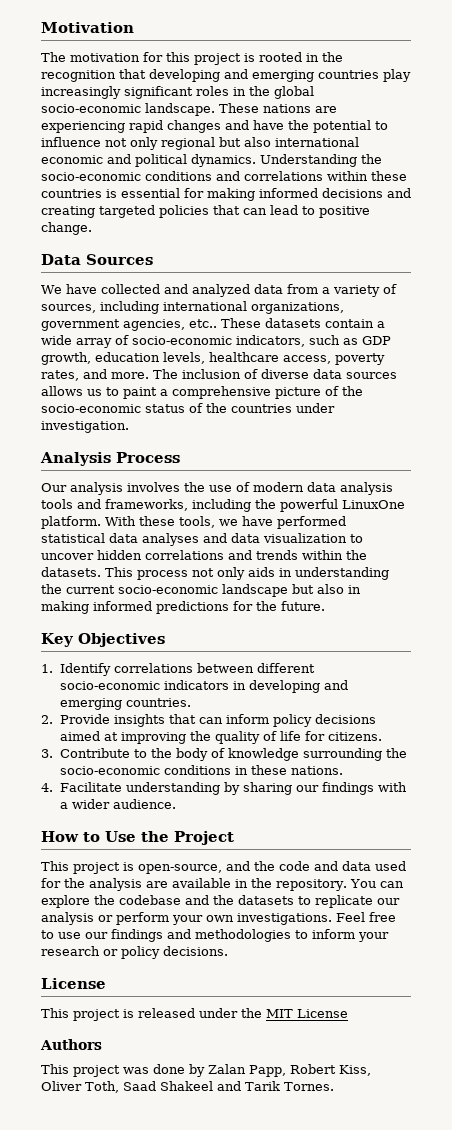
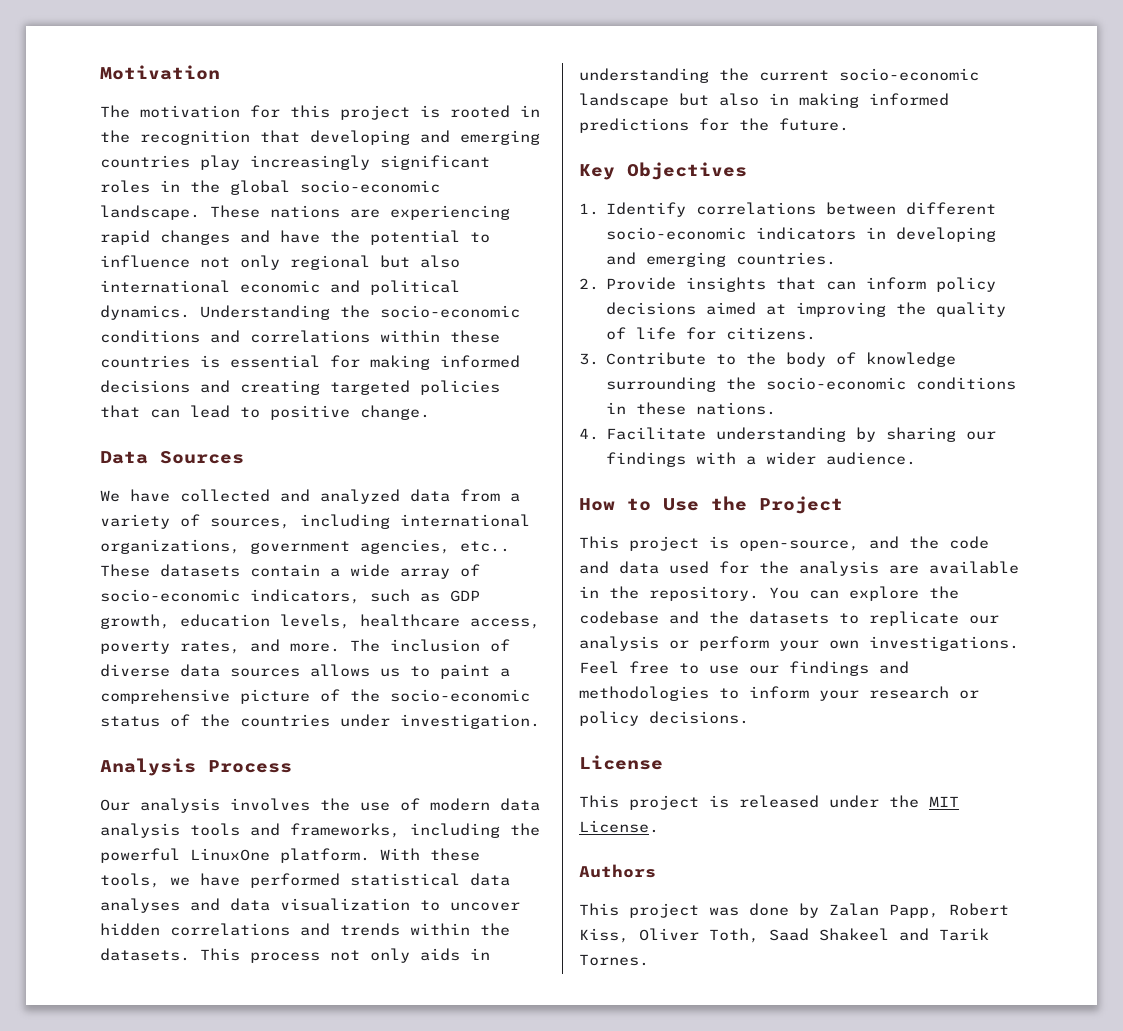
- This project is released under the MIT License
+ This project is released under the MIT License.

